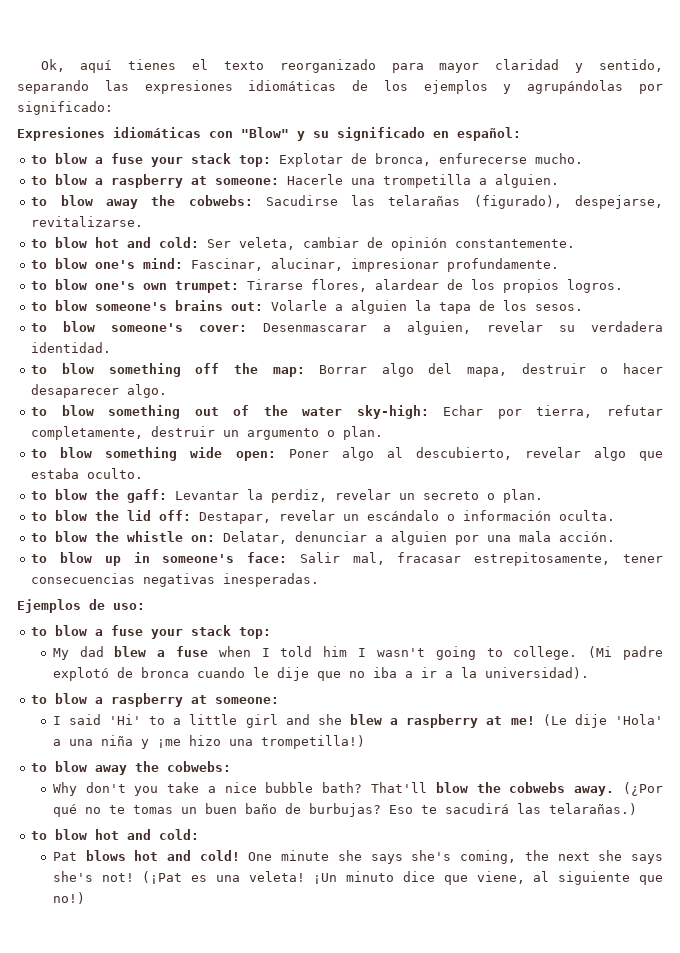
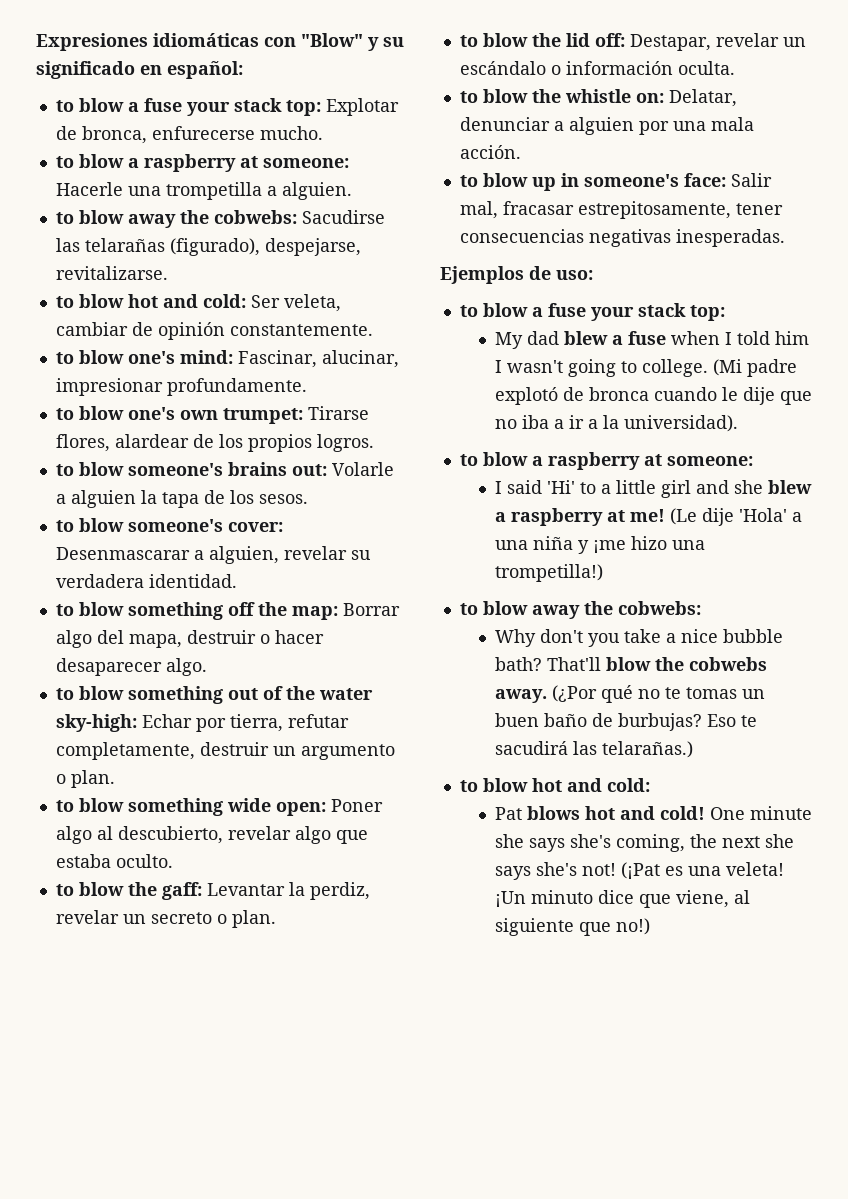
- Ok, aquí tienes el texto reorganizado para mayor claridad y sentido, separando las expresiones idiomáticas de los ejemplos y agrupándolas por significado:

